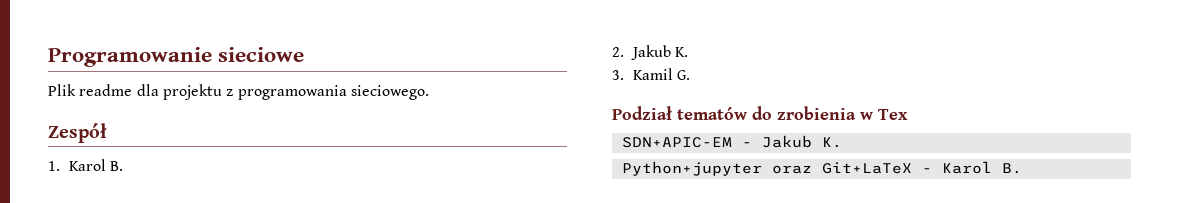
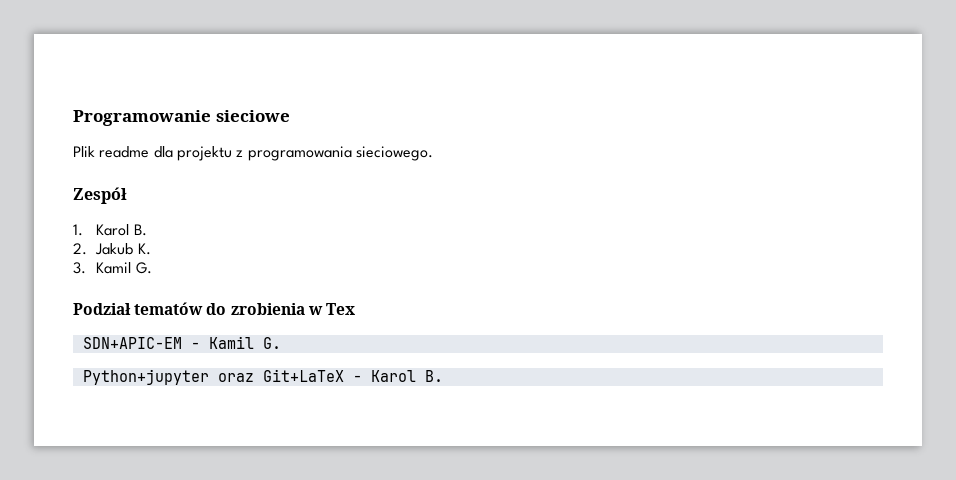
- SDN+APIC-EM - Jakub K.
+ SDN+APIC-EM - Kamil G.

